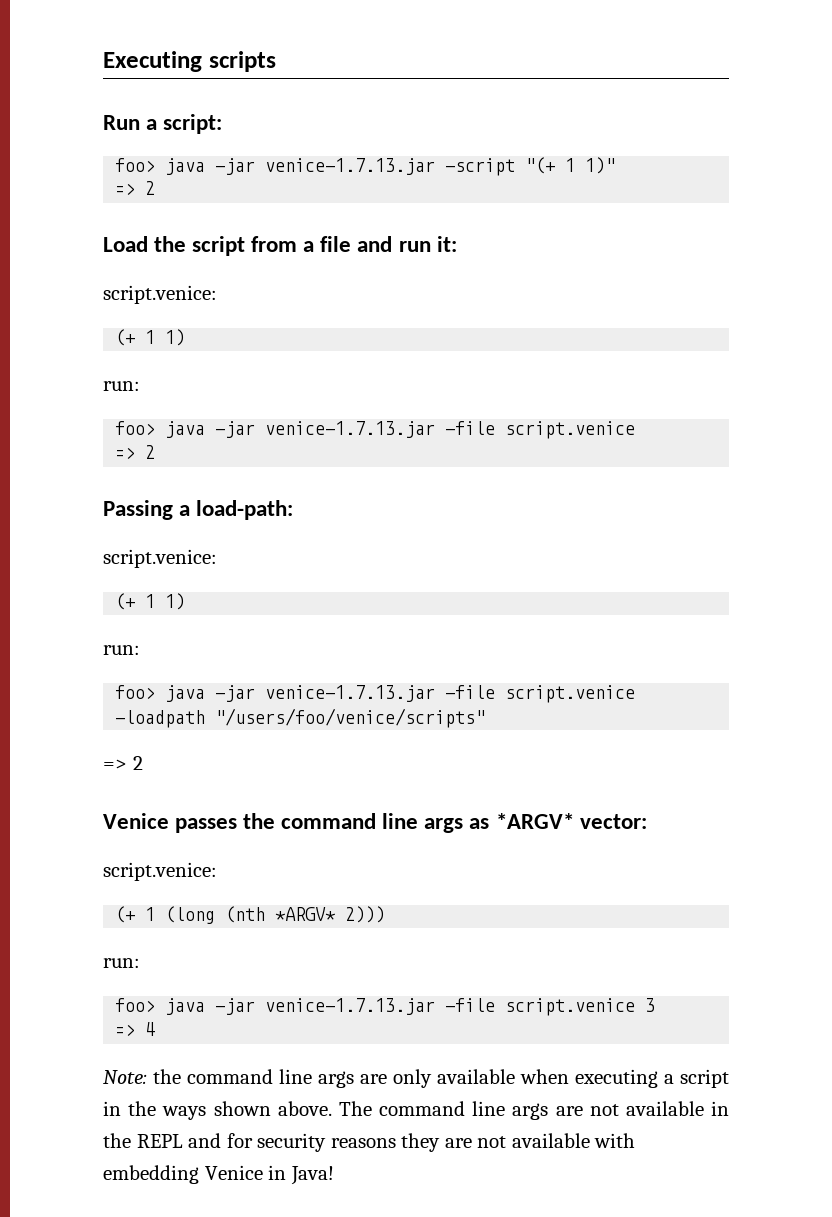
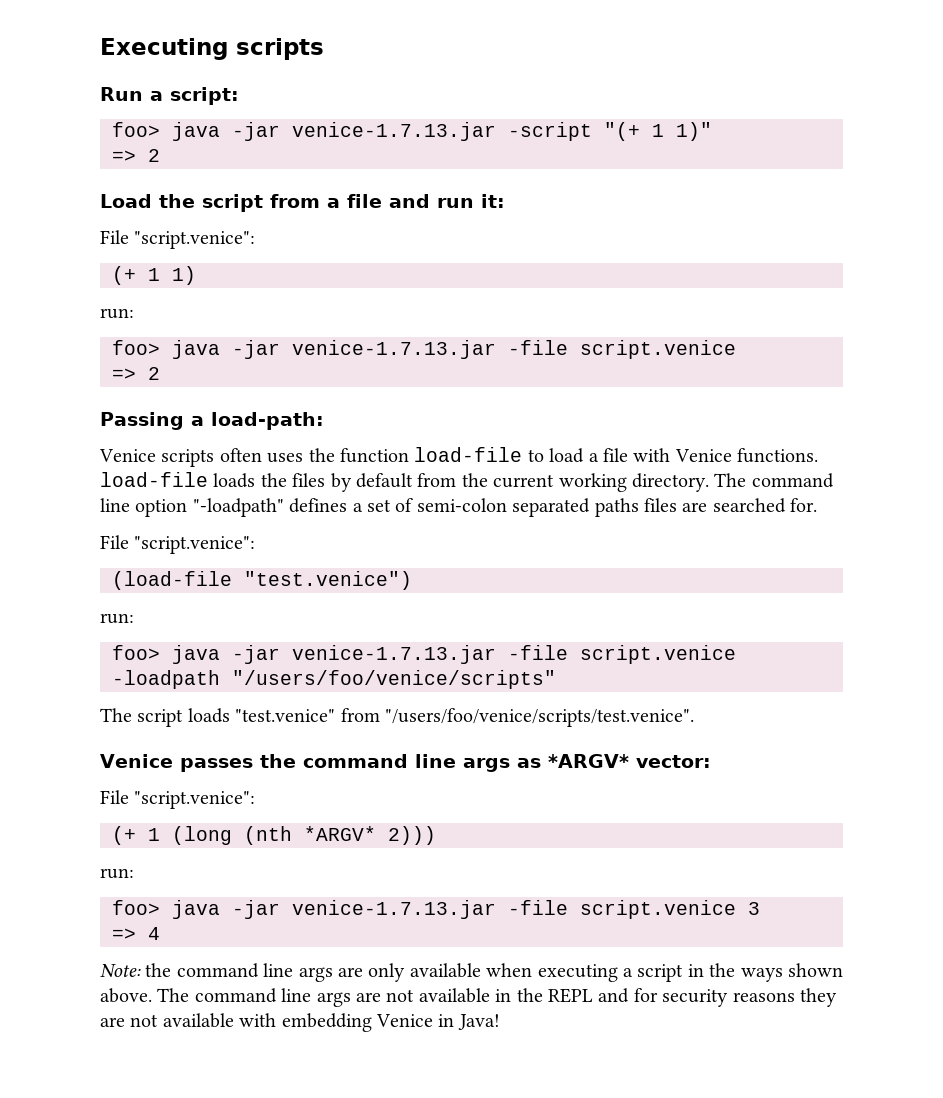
  Load the script from a file and run it:
- script.venice:
+ File "script.venice":
  Passing a load-path:
- script.venice:
- (+ 1 1)
+ Venice scripts often uses the function load-file to load a file with Venice functions. load-file loads the files by default from the current working directory. The command line option "-loadpath" defines a set of semi-colon separated paths files are searched for.
+ File "script.venice":
+ (load-file "test.venice")
  foo> java -jar venice-1.7.13.jar -file script.venice -loadpath "/users/foo/venice/scripts"
- => 2
+ The script loads "test.venice" from "/users/foo/venice/scripts/test.venice".
  Venice passes the command line args as *ARGV* vector:
- script.venice:
+ File "script.venice":

